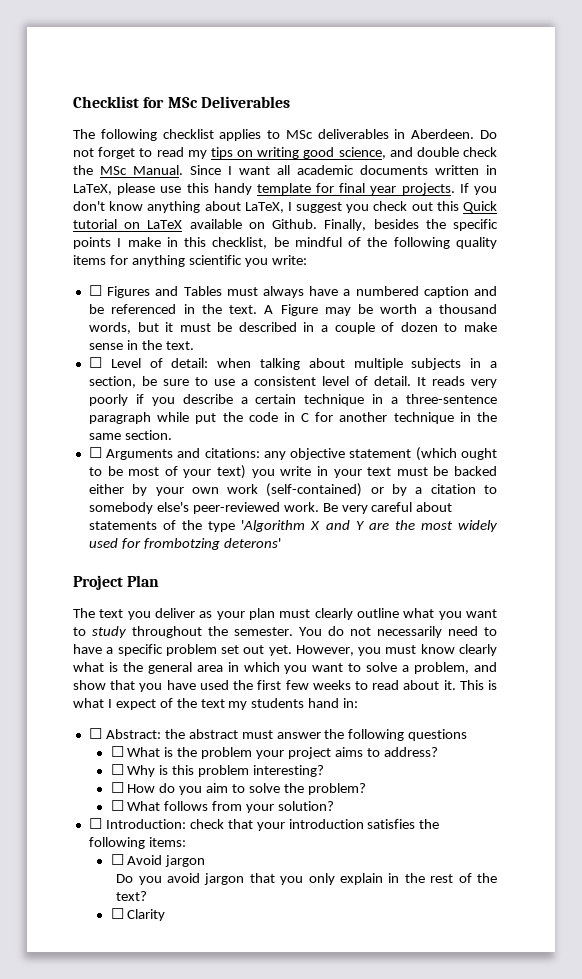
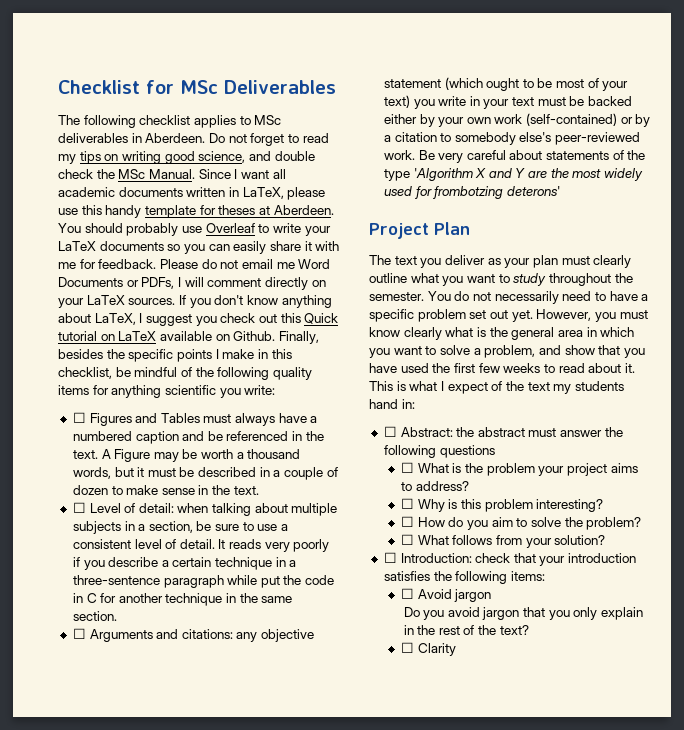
- Since I want all academic documents written in LaTeX, please use this handy template for final year projects.
+ Since I want all academic documents written in LaTeX, please use this handy template for theses at Aberdeen. You should probably use Overleaf to write your LaTeX documents so you can easily share it with me for feedback. Please do not email me Word Documents or PDFs, I will comment directly on your LaTeX sources.

